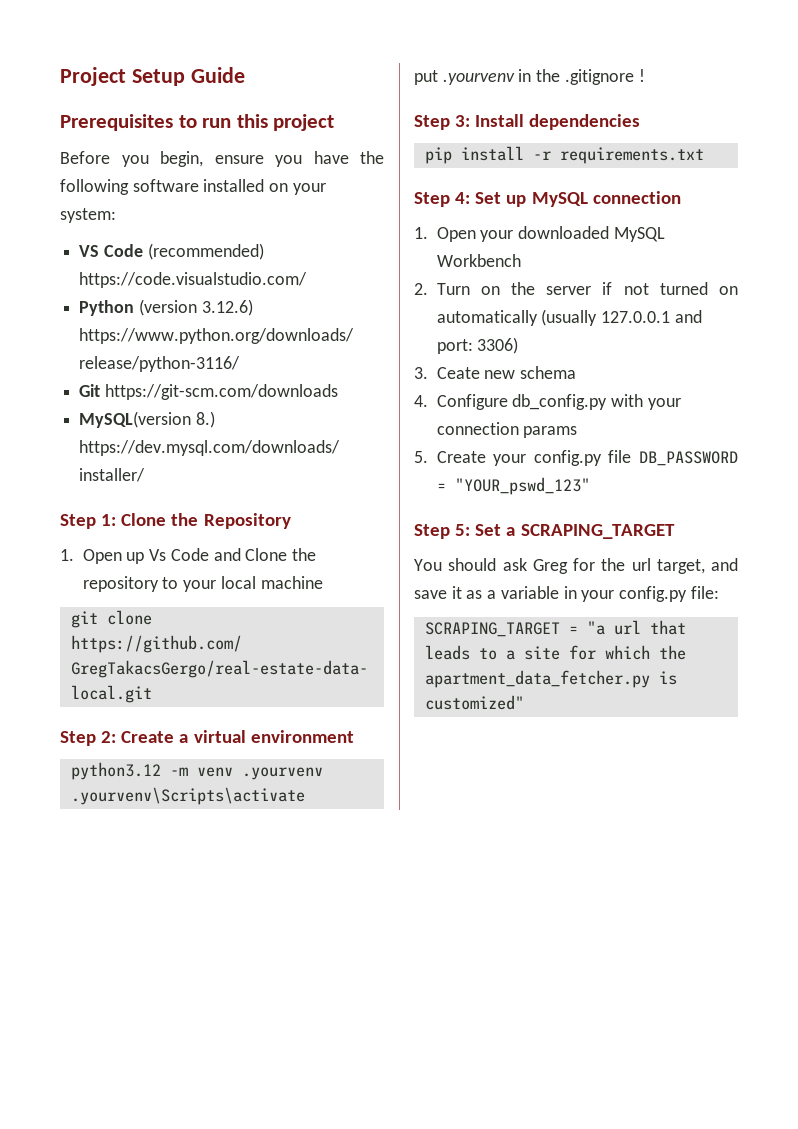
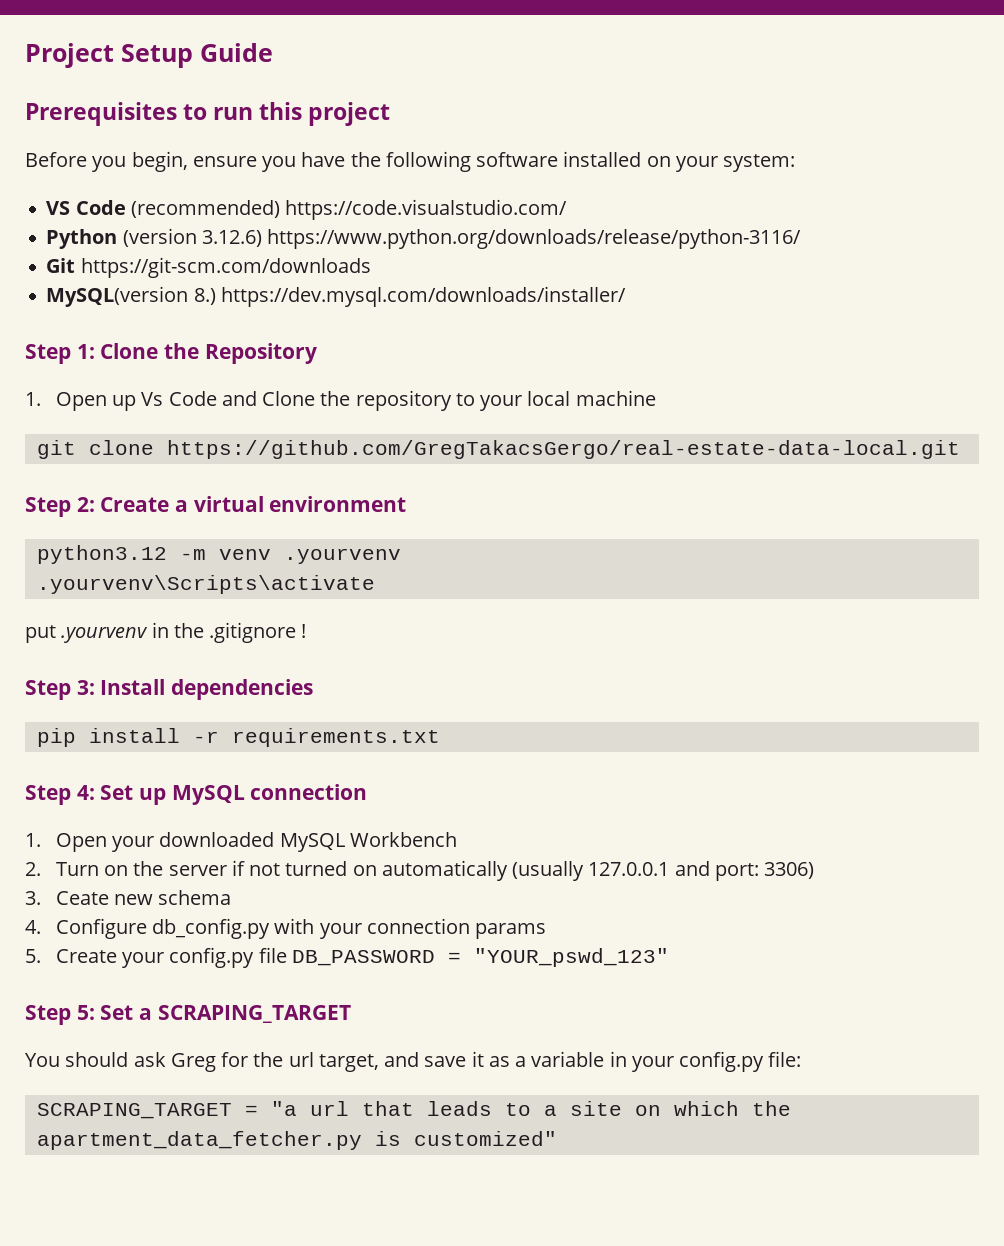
- SCRAPING_TARGET = "a url that leads to a site for which the apartment_data_fetcher.py is customized"
+ SCRAPING_TARGET = "a url that leads to a site on which the apartment_data_fetcher.py is customized"

